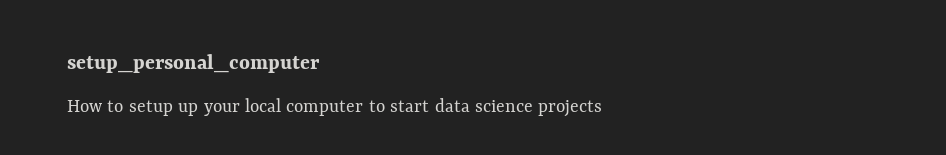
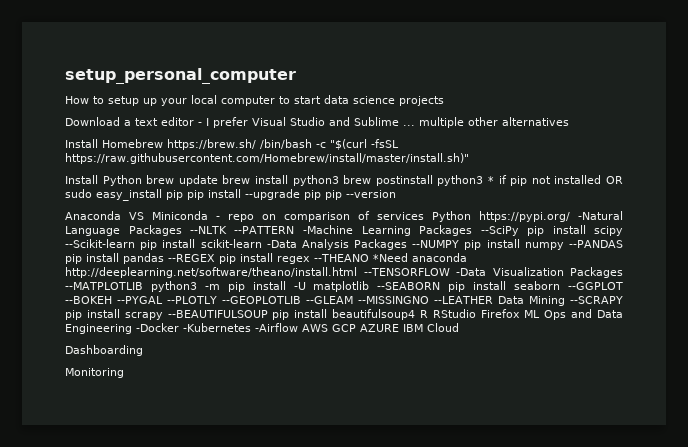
+ Download a text editor - I prefer Visual Studio and Sublime ... multiple other alternatives
+ Install Homebrew https://brew.sh/ /bin/bash -c "$(curl -fsSL https://raw.githubusercontent.com/Homebrew/install/master/install.sh)"
+ Install Python brew update brew install python3 brew postinstall python3 * if pip not installed OR sudo easy_install pip pip install --upgrade pip pip --version
+ Anaconda VS Miniconda - repo on comparison of services Python https://pypi.org/ -Natural Language Packages --NLTK --PATTERN -Machine Learning Packages --SciPy pip install scipy --Scikit-learn pip install scikit-learn -Data Analysis Packages --NUMPY pip install numpy --PANDAS pip install pandas --REGEX pip install regex --THEANO *Need anaconda http://deeplearning.net/software/theano/install.html --TENSORFLOW -Data Visualization Packages --MATPLOTLIB python3 -m pip install -U matplotlib --SEABORN pip install seaborn --GGPLOT --BOKEH --PYGAL --PLOTLY --GEOPLOTLIB --GLEAM --MISSINGNO --LEATHER Data Mining --SCRAPY pip install scrapy --BEAUTIFULSOUP pip install beautifulsoup4 R RStudio Firefox ML Ops and Data Engineering -Docker -Kubernetes -Airflow AWS GCP AZURE IBM Cloud
+ Dashboarding
+ Monitoring

